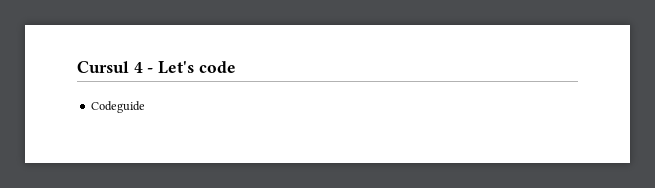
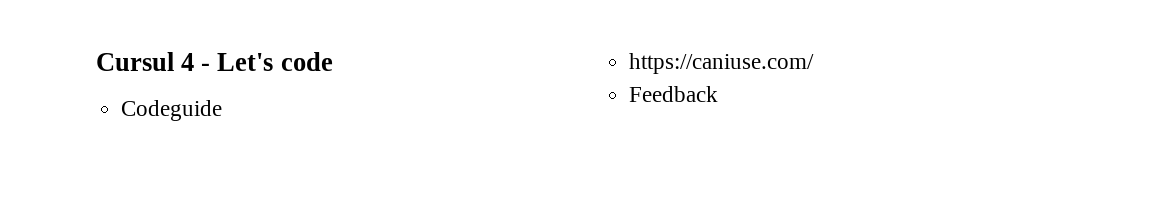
+ https://caniuse.com/
+ Feedback

